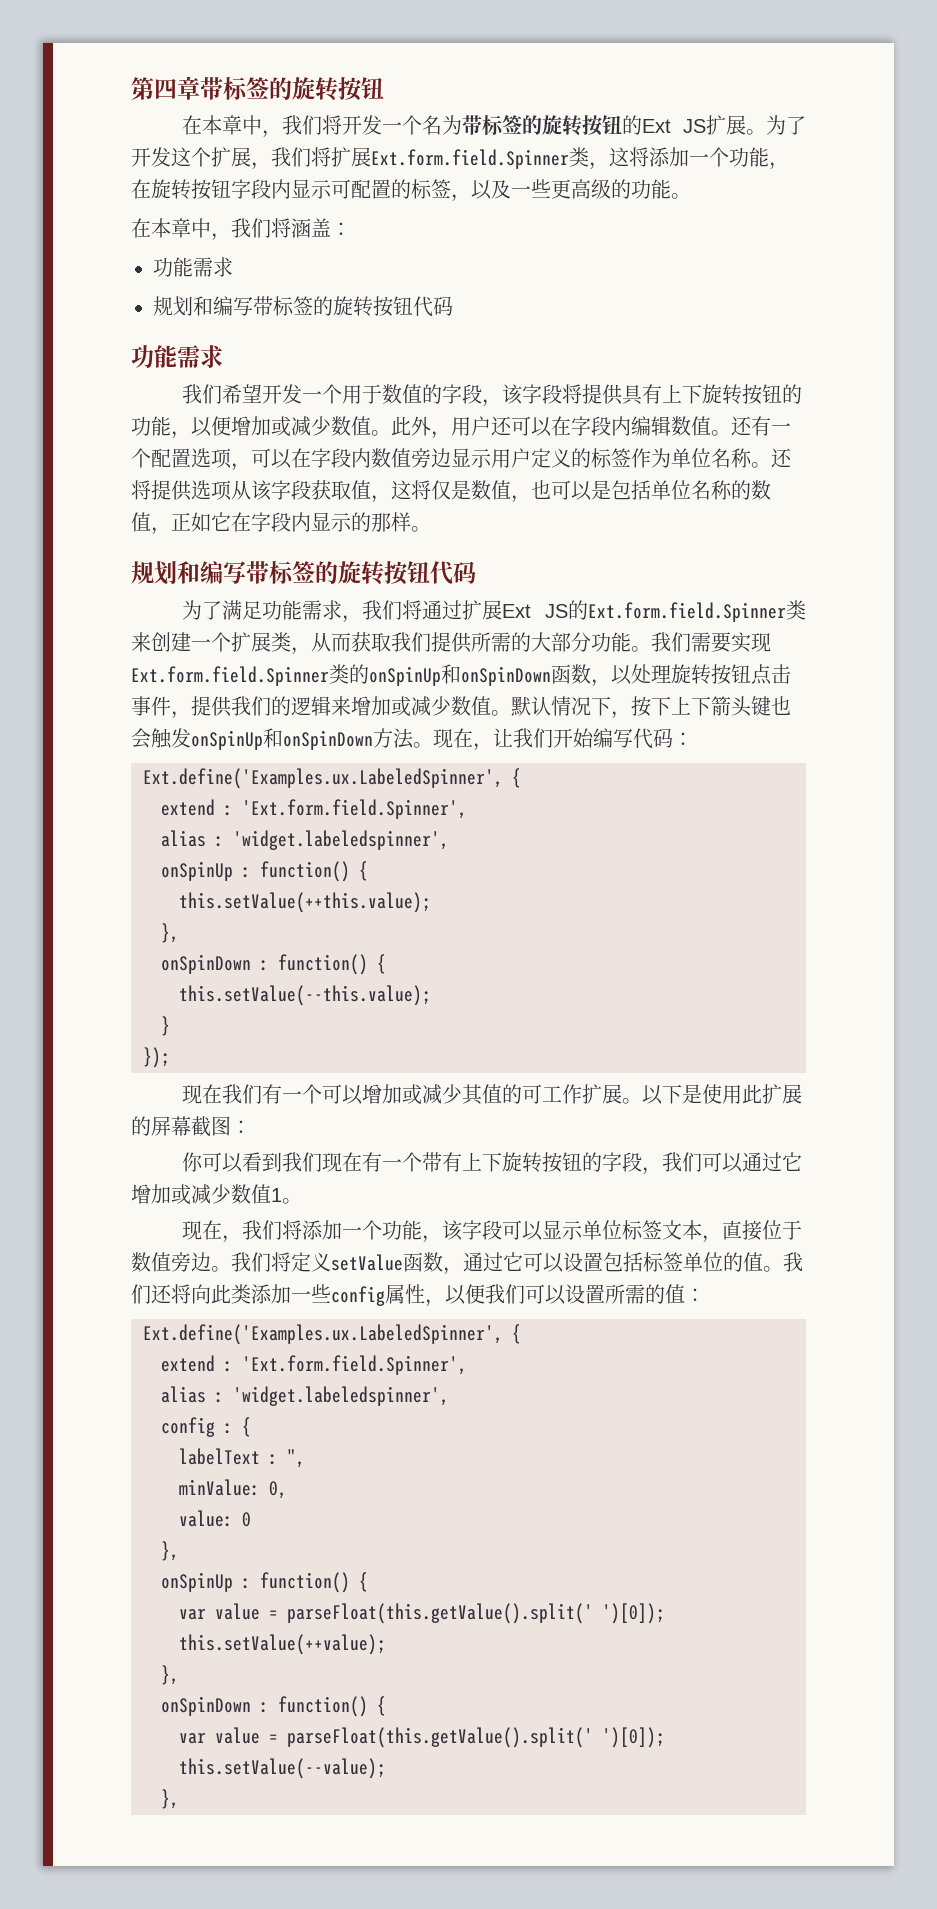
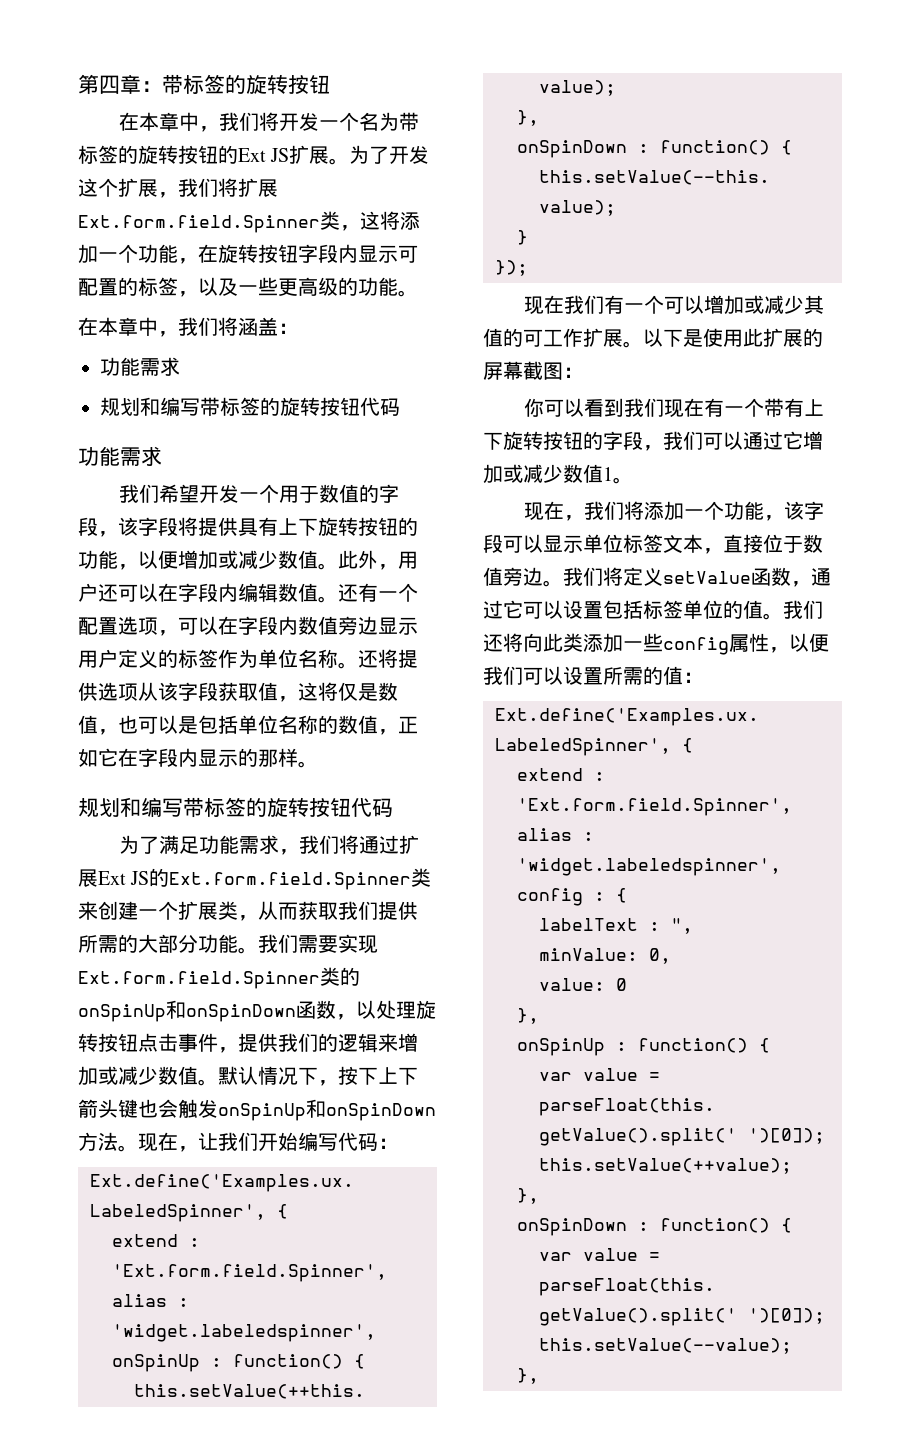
- 第四章带标签的旋转按钮
+ 第四章：带标签的旋转按钮

